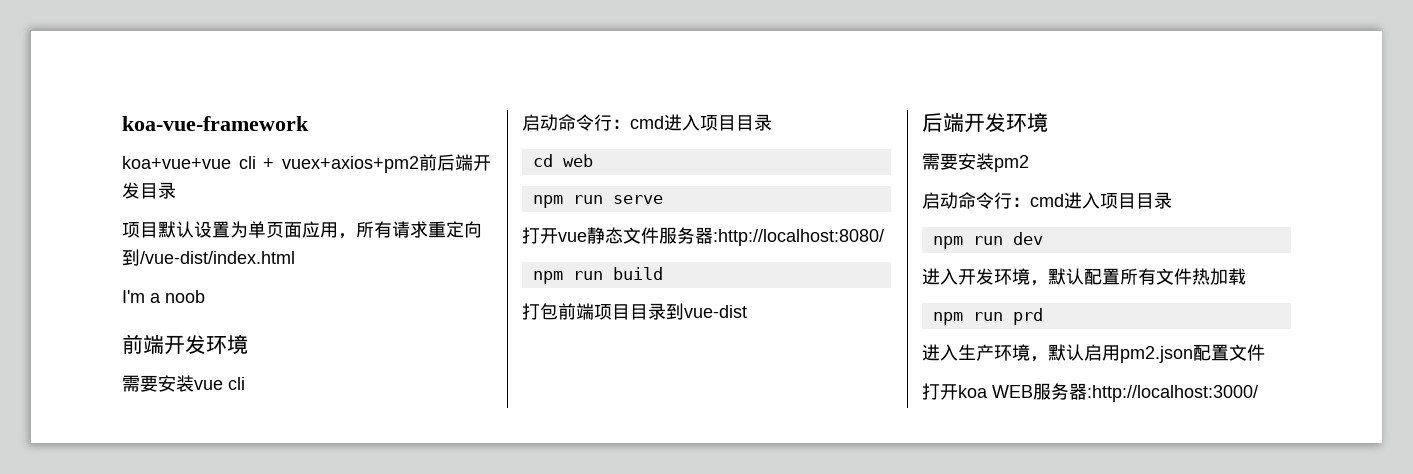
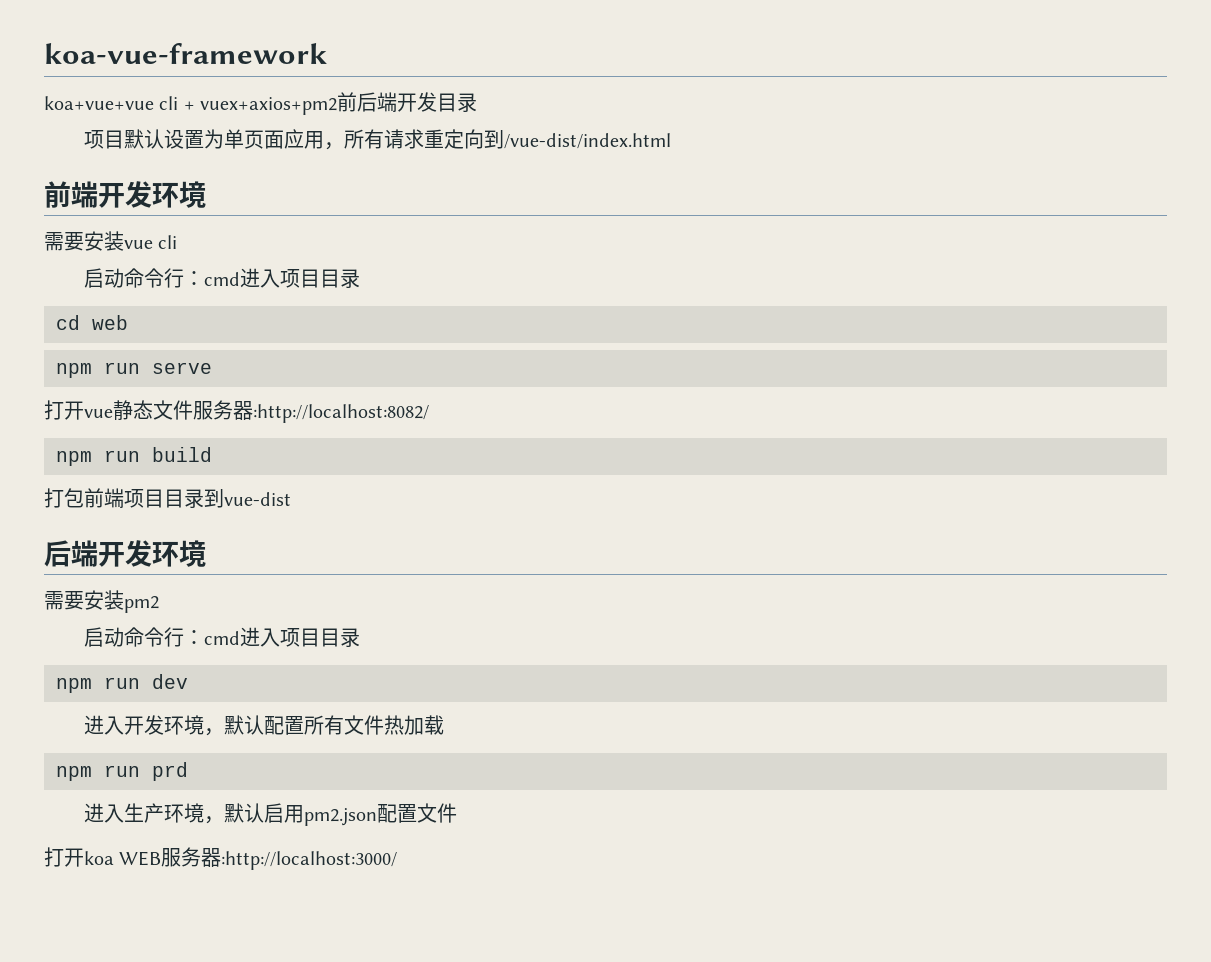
- I'm a noob
- 打开vue静态文件服务器:http://localhost:8080/
+ 打开vue静态文件服务器:http://localhost:8082/

